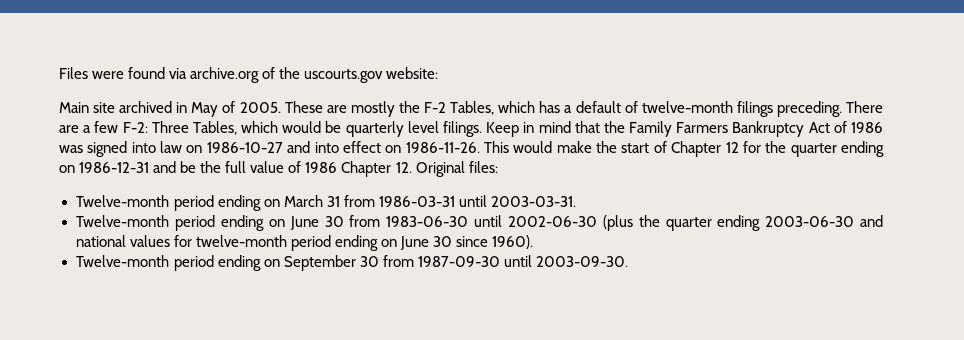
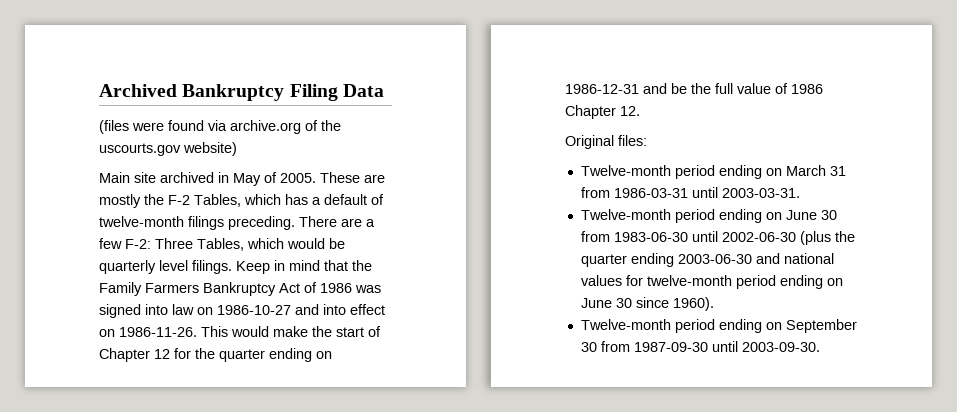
- Files were found via archive.org of the uscourts.gov website:
+ Archived Bankruptcy Filing Data
+ (files were found via archive.org of the uscourts.gov website)
- This would make the start of Chapter 12 for the quarter ending on 1986-12-31 and be the full value of 1986 Chapter 12. Original files:
+ This would make the start of Chapter 12 for the quarter ending on 1986-12-31 and be the full value of 1986 Chapter 12.
+ Original files:

